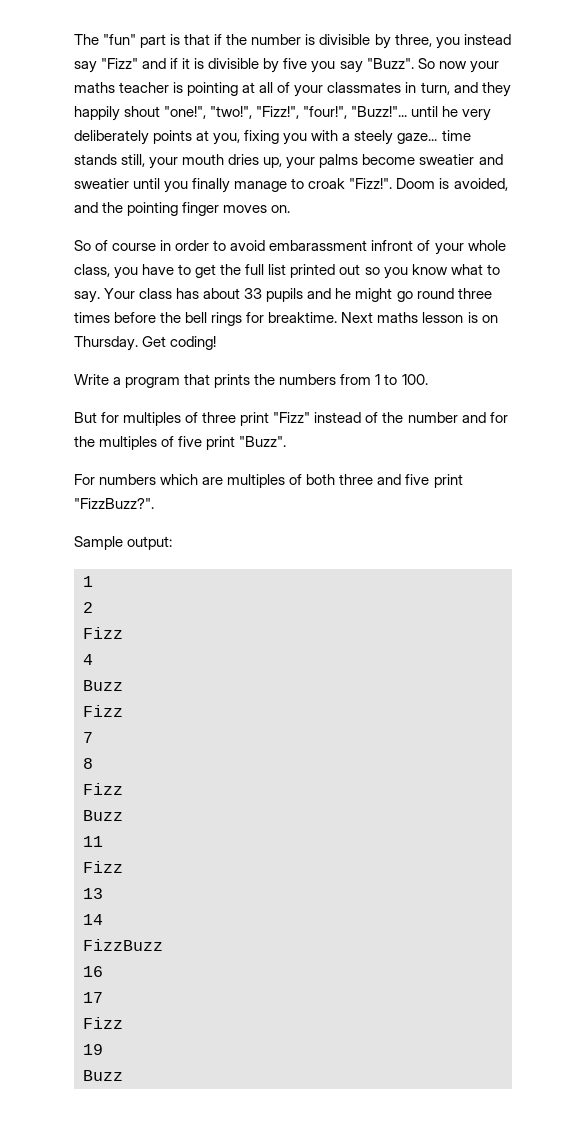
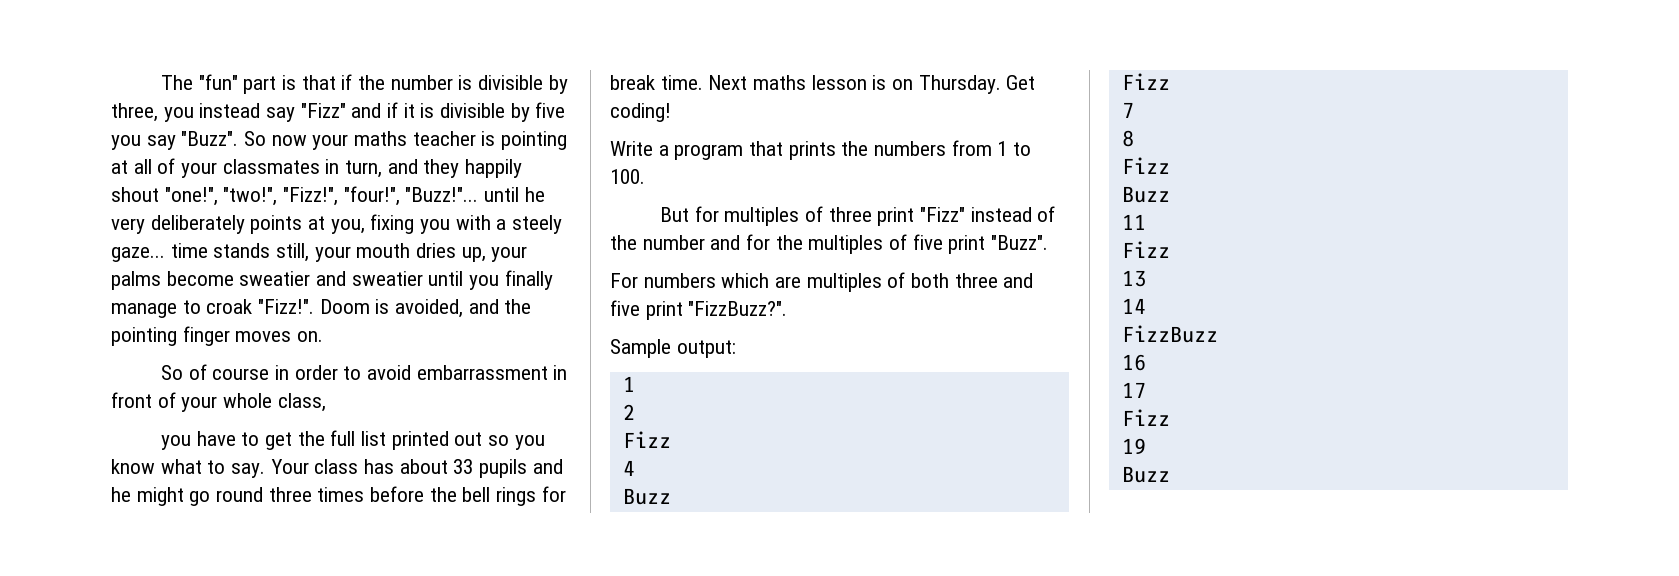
- So of course in order to avoid embarassment infront of your whole class, you have to get the full list printed out so you know what to say.
+ So of course in order to avoid embarrassment in front of your whole class,
+ you have to get the full list printed out so you know what to say.
- Your class has about 33 pupils and he might go round three times before the bell rings for breaktime.
+ Your class has about 33 pupils and he might go round three times before the bell rings for break time.

